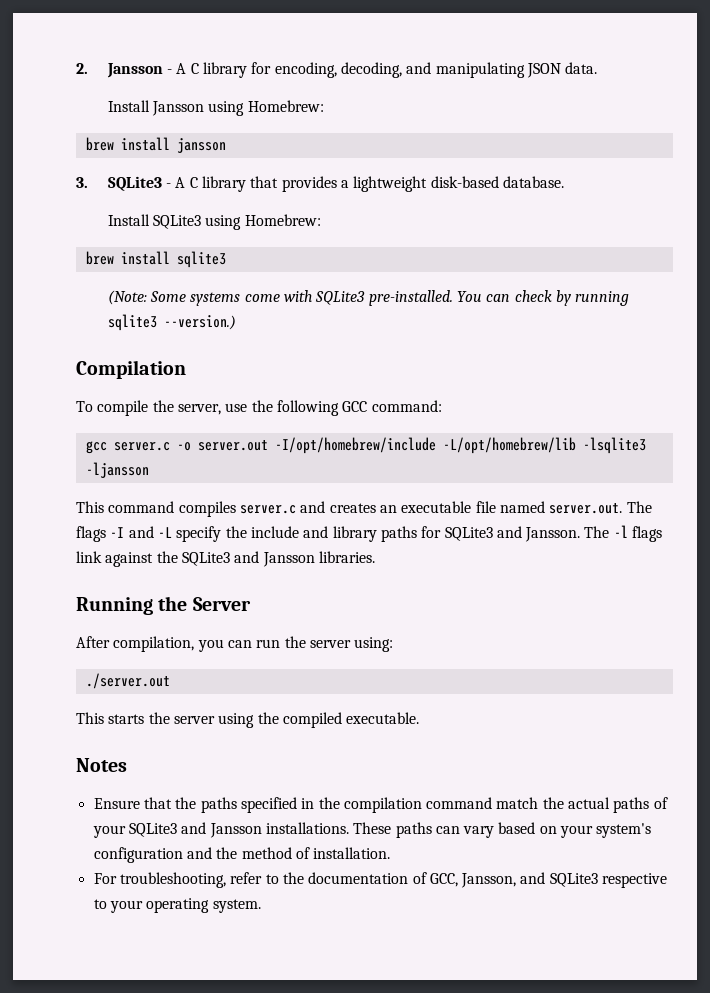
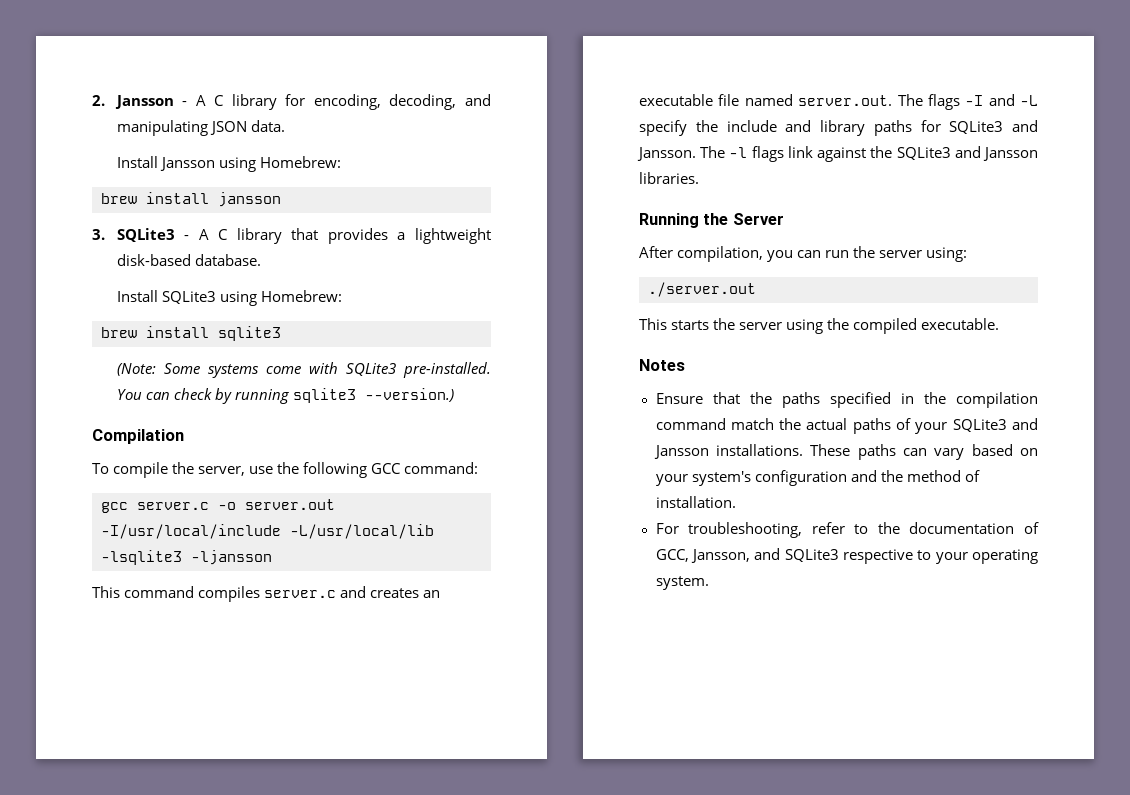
- gcc server.c -o server.out -I/opt/homebrew/include -L/opt/homebrew/lib -lsqlite3 -ljansson
+ gcc server.c -o server.out -I/usr/local/include -L/usr/local/lib -lsqlite3 -ljansson

